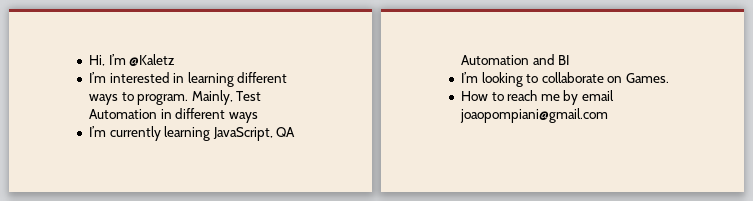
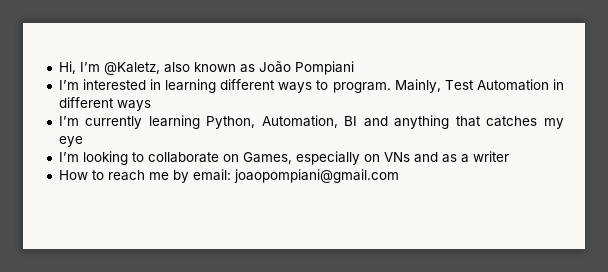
- Hi, I’m @Kaletz
+ Hi, I’m @Kaletz, also known as João Pompiani
- I’m currently learning JavaScript, QA Automation and BI
+ I’m currently learning Python, Automation, BI and anything that catches my eye
- I’m looking to collaborate on Games.
+ I’m looking to collaborate on Games, especially on VNs and as a writer
- How to reach me by email joaopompiani@gmail.com
+ How to reach me by email: joaopompiani@gmail.com

